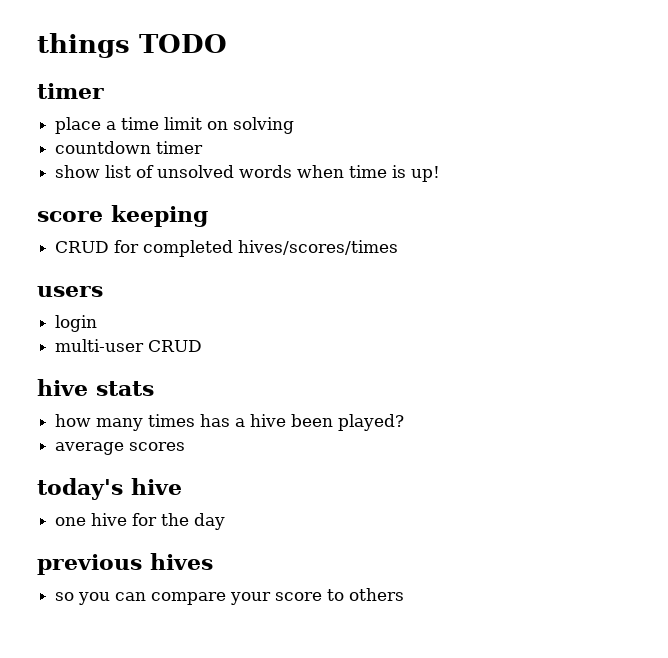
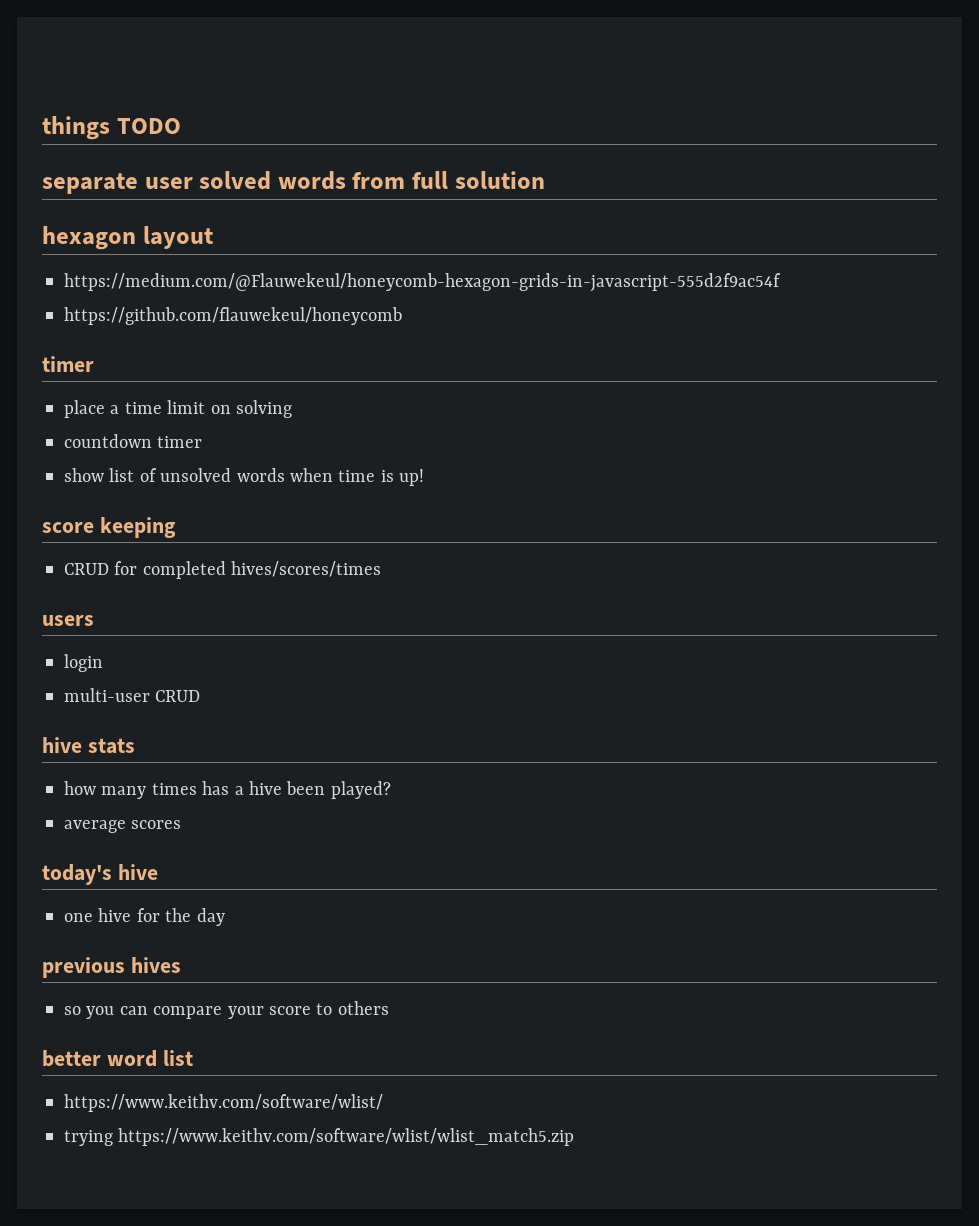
+ separate user solved words from full solution
+ hexagon layout
+ https://medium.com/@Flauwekeul/honeycomb-hexagon-grids-in-javascript-555d2f9ac54f
+ https://github.com/flauwekeul/honeycomb
+ better word list
+ https://www.keithv.com/software/wlist/
+ trying https://www.keithv.com/software/wlist/wlist_match5.zip

